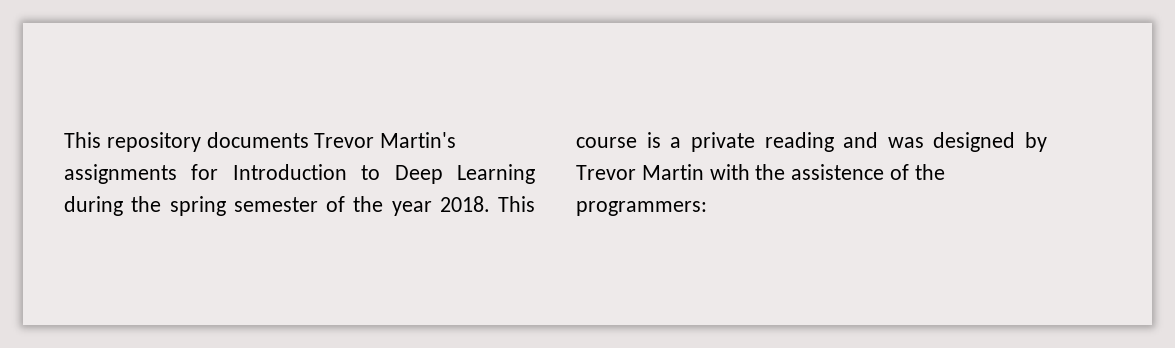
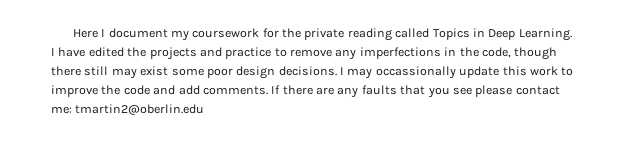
- This repository documents Trevor Martin's assignments for Introduction to Deep Learning during the spring semester of the year 2018. This course is a private reading and was designed by Trevor Martin with the assistence of the programmers:
+ Here I document my coursework for the private reading called Topics in Deep Learning. I have edited the projects and practice to remove any imperfections in the code, though there still may exist some poor design decisions. I may occassionally update this work to improve the code and add comments. If there are any faults that you see please contact me: tmartin2@oberlin.edu

